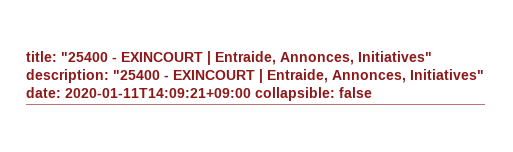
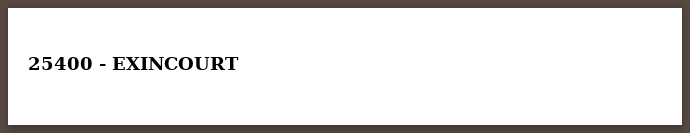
- title: "25400 - EXINCOURT | Entraide, Annonces, Initiatives" description: "25400 - EXINCOURT | Entraide, Annonces, Initiatives" date: 2020-01-11T14:09:21+09:00 collapsible: false
+ 25400 - EXINCOURT

